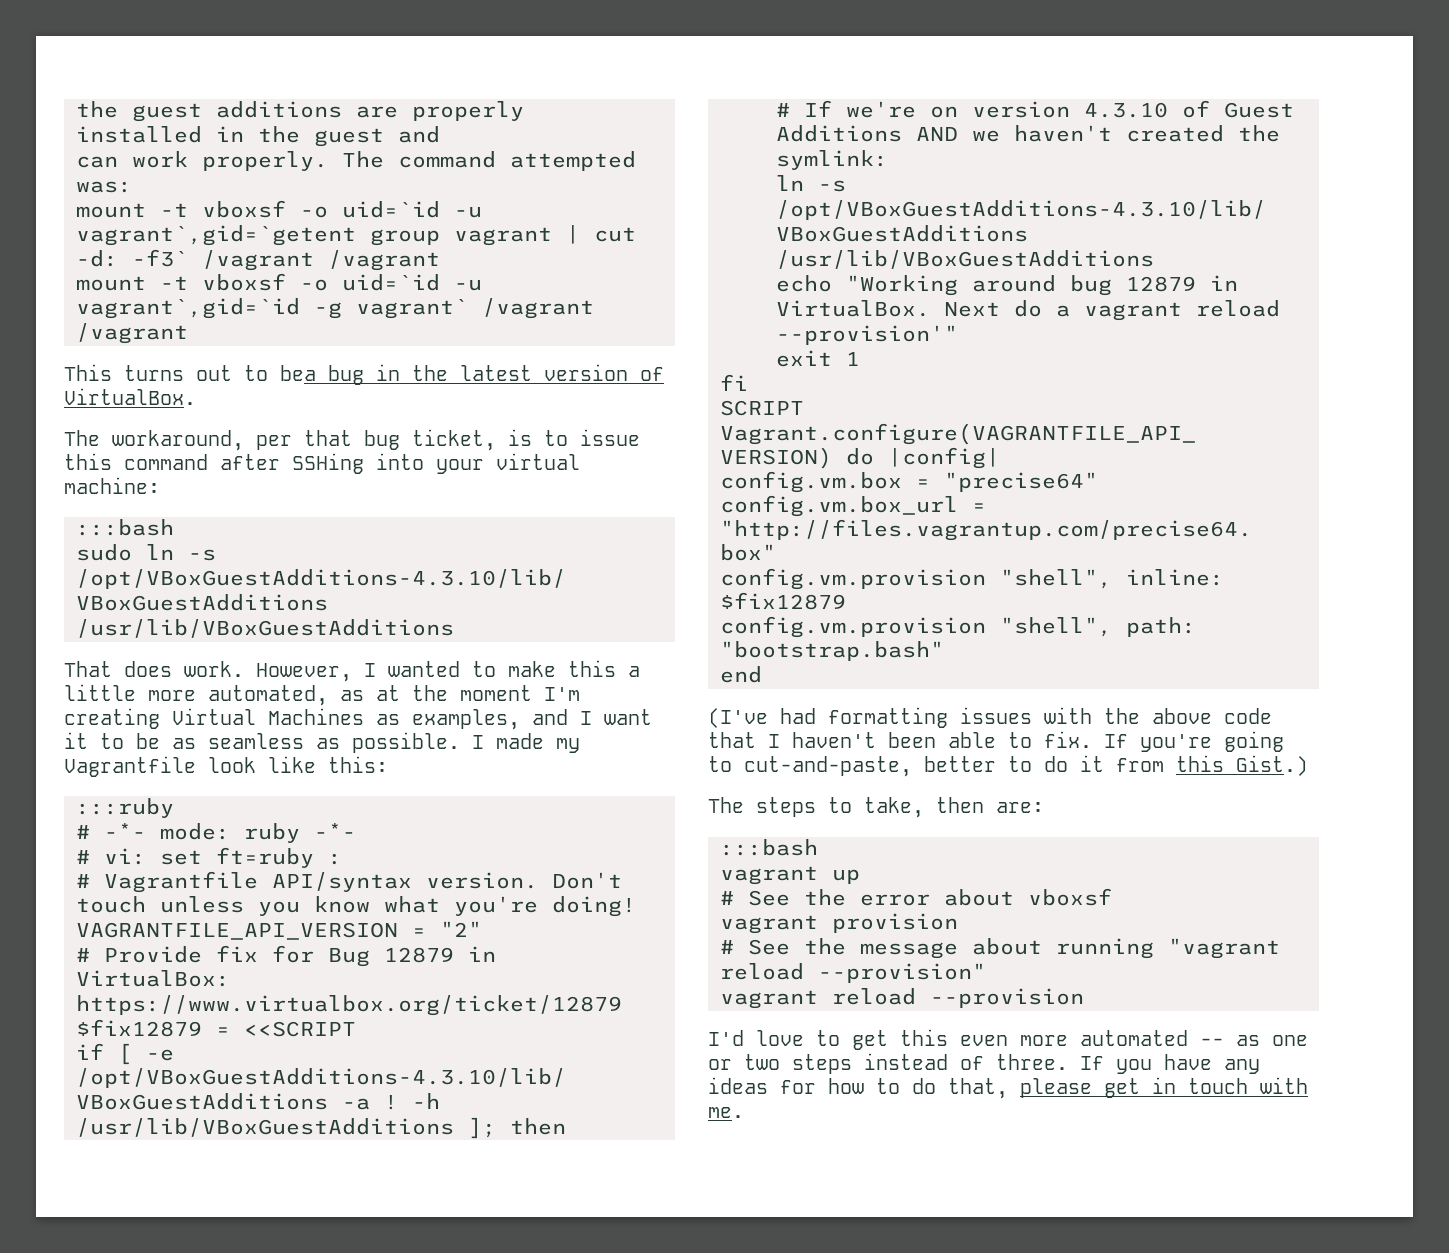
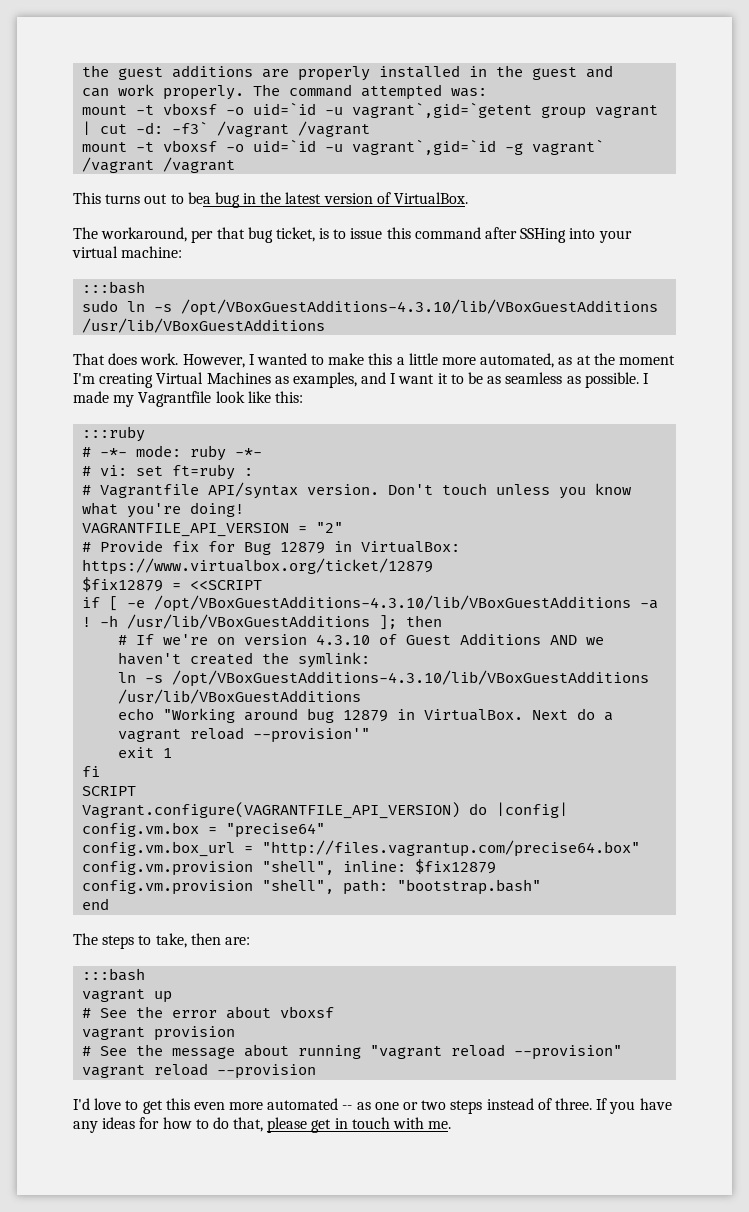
- (I've had formatting issues with the above code that I haven't been able to fix. If you're going to cut-and-paste, better to do it from this Gist.)

